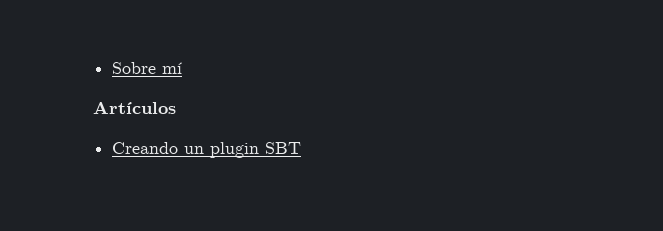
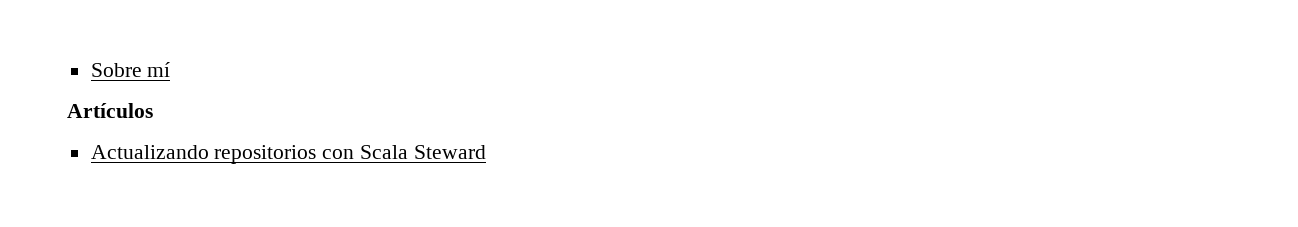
- Creando un plugin SBT
+ Actualizando repositorios con Scala Steward

